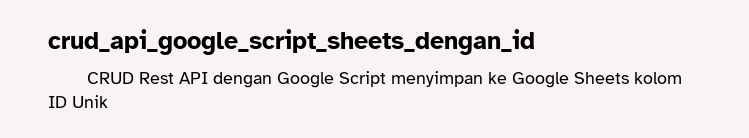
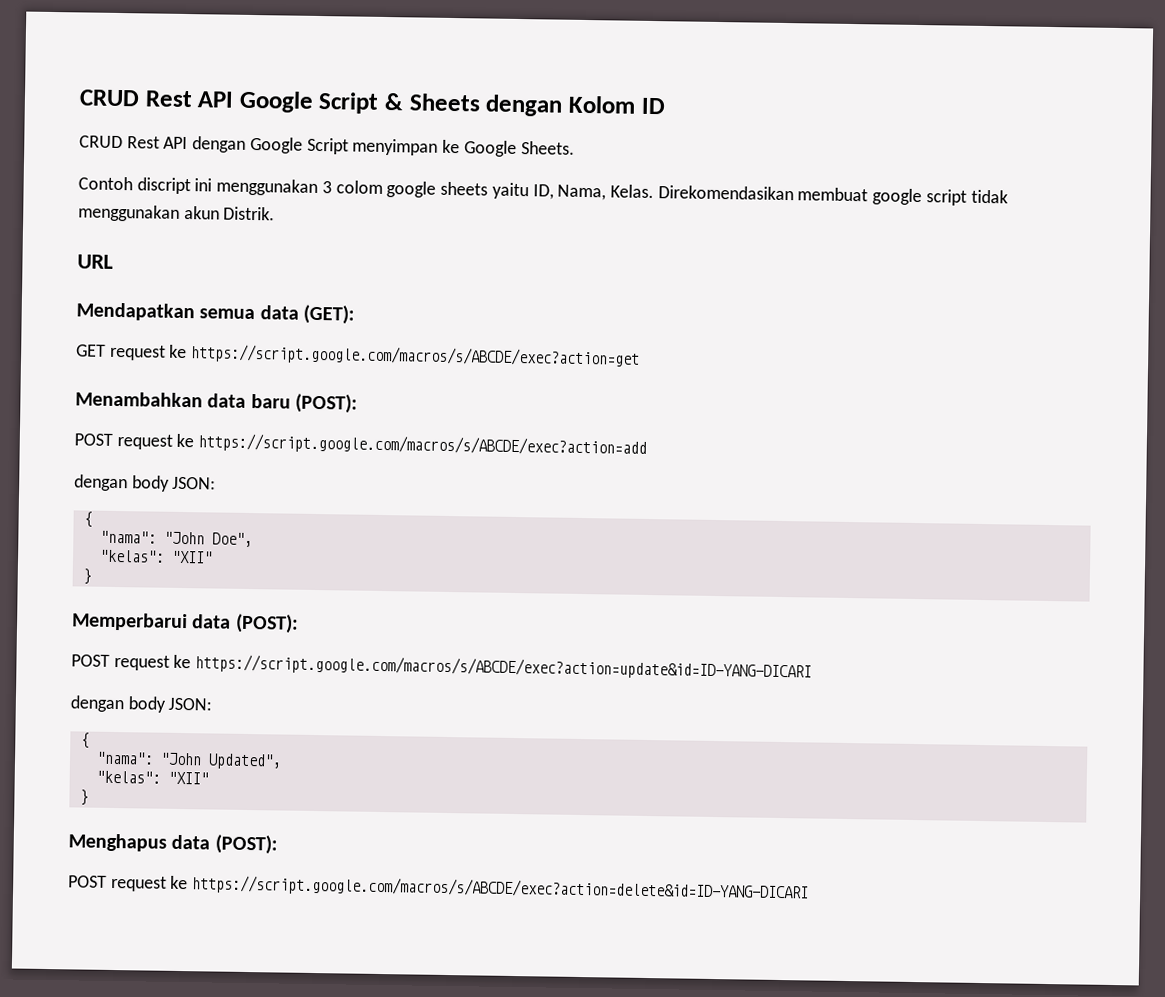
- crud_api_google_script_sheets_dengan_id
+ CRUD Rest API Google Script & Sheets dengan Kolom ID
- CRUD Rest API dengan Google Script menyimpan ke Google Sheets kolom ID Unik
+ CRUD Rest API dengan Google Script menyimpan ke Google Sheets.
+ Contoh discript ini menggunakan 3 colom google sheets yaitu ID, Nama, Kelas. Direkomendasikan membuat google script tidak menggunakan akun Distrik.
+ URL
+ Mendapatkan semua data (GET):
+ GET request ke https://script.google.com/macros/s/ABCDE/exec?action=get
+ Menambahkan data baru (POST):
+ POST request ke https://script.google.com/macros/s/ABCDE/exec?action=add
+ dengan body JSON:
+ {
+ "nama": "John Doe",
+ "kelas": "XII"
+ }
+ Memperbarui data (POST):
+ POST request ke https://script.google.com/macros/s/ABCDE/exec?action=update&id=ID-YANG-DICARI
+ dengan body JSON:
+ {
+ "nama": "John Updated",
+ "kelas": "XII"
+ }
+ Menghapus data (POST):
+ POST request ke https://script.google.com/macros/s/ABCDE/exec?action=delete&id=ID-YANG-DICARI

